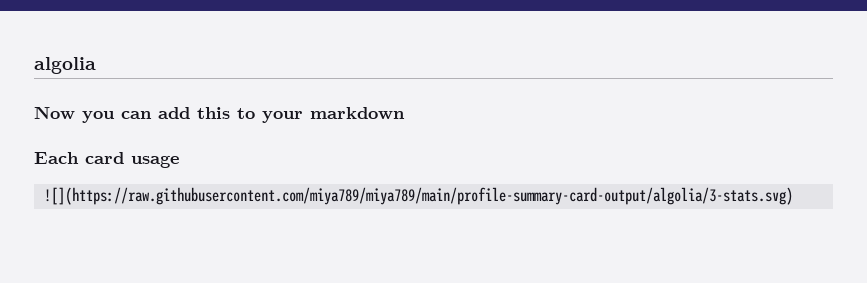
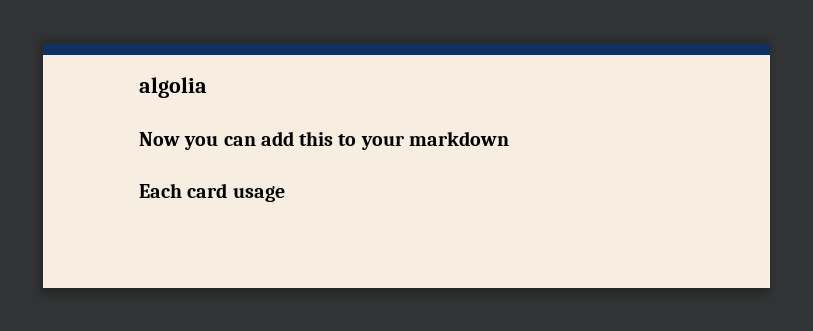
- ![](https://raw.githubusercontent.com/miya789/miya789/main/profile-summary-card-output/algolia/3-stats.svg)

